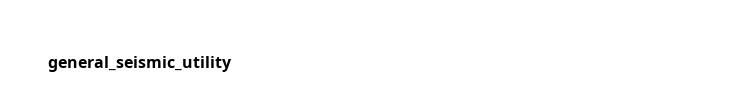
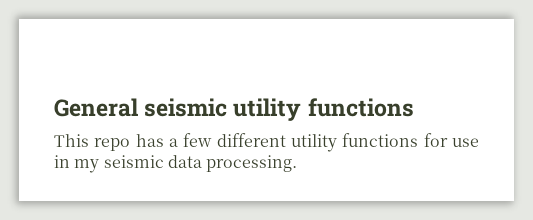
- general_seismic_utility
+ General seismic utility functions
+ This repo has a few different utility functions for use in my seismic data processing.

